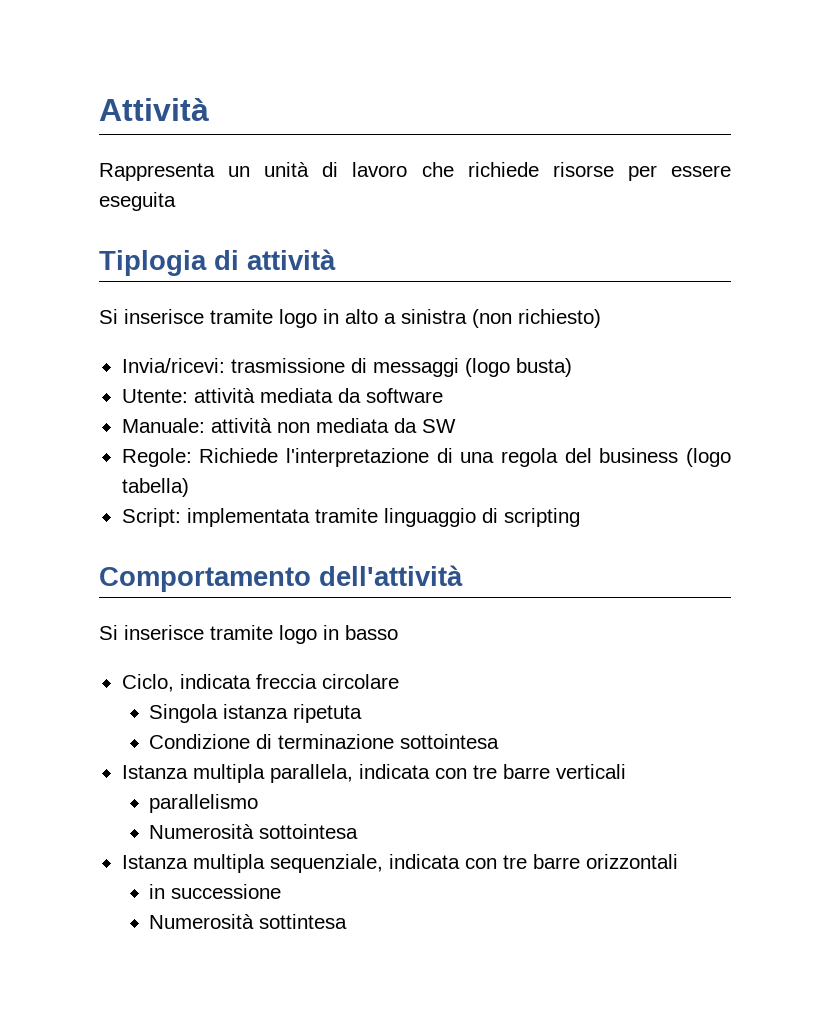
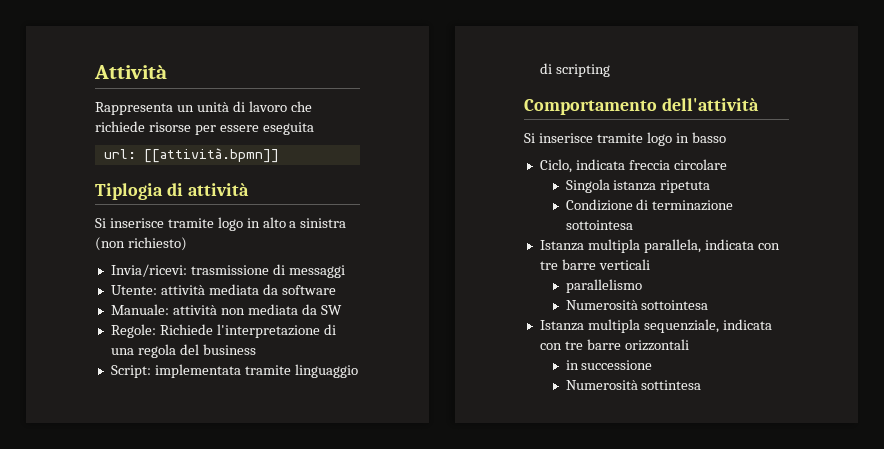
+ url: [[attività.bpmn]]
- Invia/ricevi: trasmissione di messaggi (logo busta)
+ Invia/ricevi: trasmissione di messaggi
- Regole: Richiede l'interpretazione di una regola del business (logo tabella)
+ Regole: Richiede l'interpretazione di una regola del business

